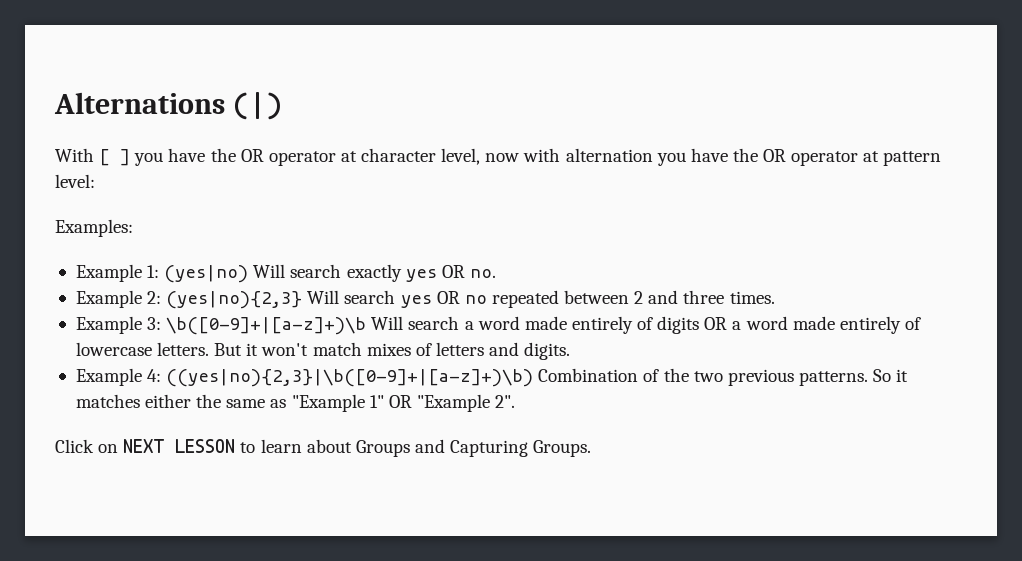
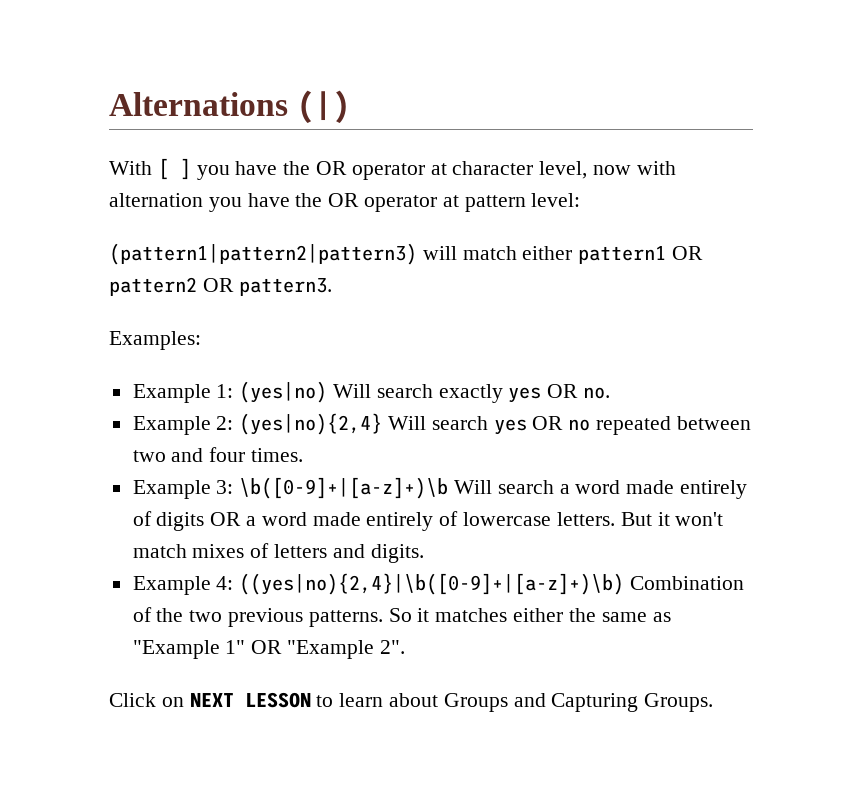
+ (pattern1|pattern2|pattern3) will match either pattern1 OR pattern2 OR pattern3.
- Example 2: (yes|no){2,3} Will search yes OR no repeated between 2 and three times.
+ Example 2: (yes|no){2,4} Will search yes OR no repeated between two and four times.
- Example 4: ((yes|no){2,3}|\b([0-9]+|[a-z]+)\b) Combination of the two previous patterns.
+ Example 4: ((yes|no){2,4}|\b([0-9]+|[a-z]+)\b) Combination of the two previous patterns.

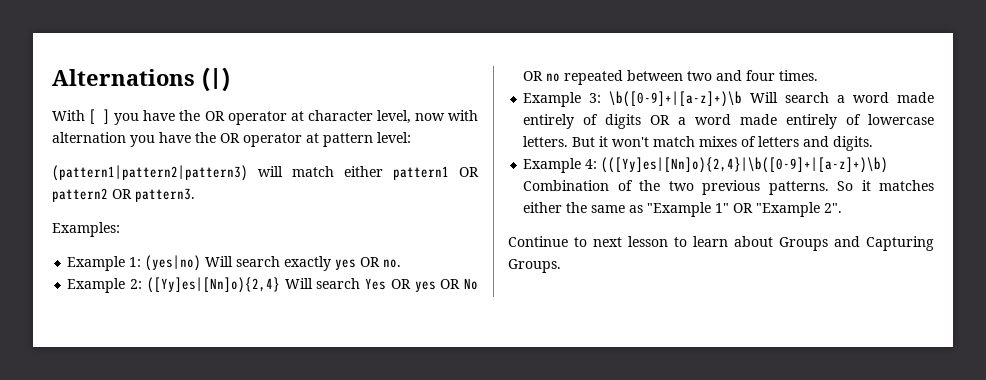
- Example 2: (yes|no){2,4} Will search yes OR no repeated between two and four times.
+ Example 2: ([Yy]es|[Nn]o){2,4} Will search Yes OR yes OR No OR no repeated between two and four times.
- Example 4: ((yes|no){2,4}|\b([0-9]+|[a-z]+)\b) Combination of the two previous patterns.
+ Example 4: (([Yy]es|[Nn]o){2,4}|\b([0-9]+|[a-z]+)\b) Combination of the two previous patterns.
- Click on NEXT LESSON to learn about Groups and Capturing Groups.
+ Continue to next lesson to learn about Groups and Capturing Groups.

